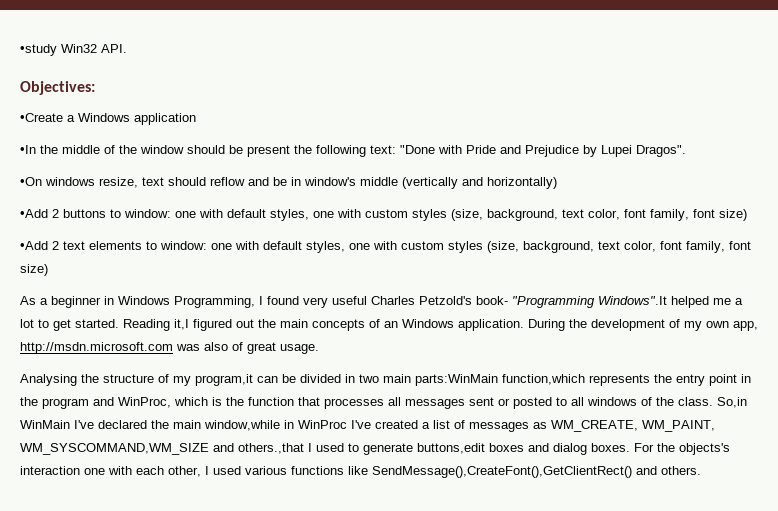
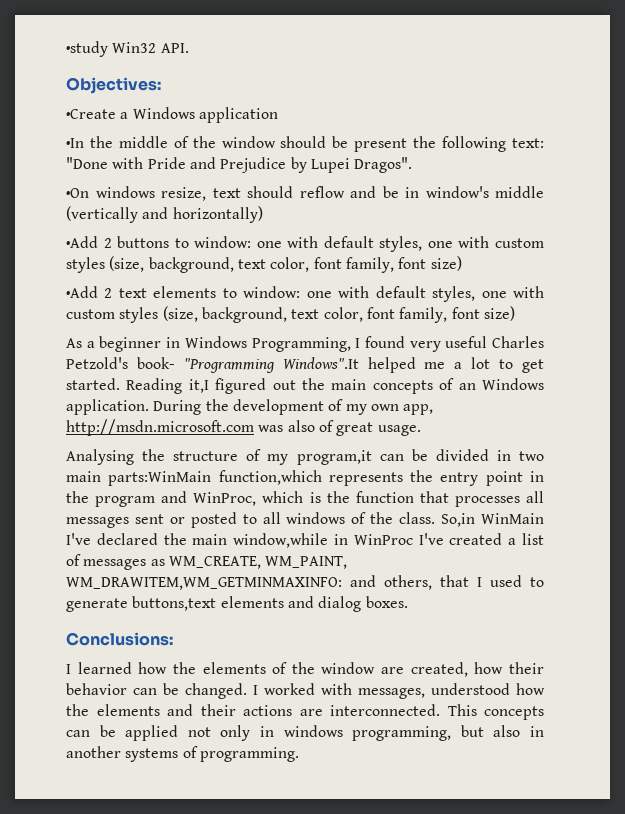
- So,in WinMain I've declared the main window,while in WinProc I've created a list of messages as WM_CREATE, WM_PAINT, WM_SYSCOMMAND,WM_SIZE and others.,that I used to generate buttons,edit boxes and dialog boxes. For the objects's interaction one with each other, I used various functions like SendMessage(),CreateFont(),GetClientRect() and others.
+ So,in WinMain I've declared the main window,while in WinProc I've created a list of messages as WM_CREATE, WM_PAINT, WM_DRAWITEM,WM_GETMINMAXINFO: and others, that I used to generate buttons,text elements and dialog boxes.
+ Conclusions:
+ I learned how the elements of the window are created, how their behavior can be changed. I worked with messages, understood how the elements and their actions are interconnected. This concepts can be applied not only in windows programming, but also in another systems of programming.

